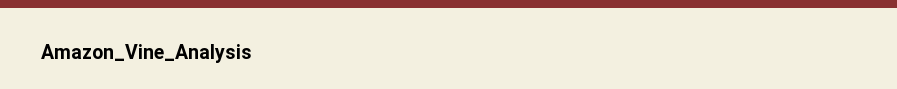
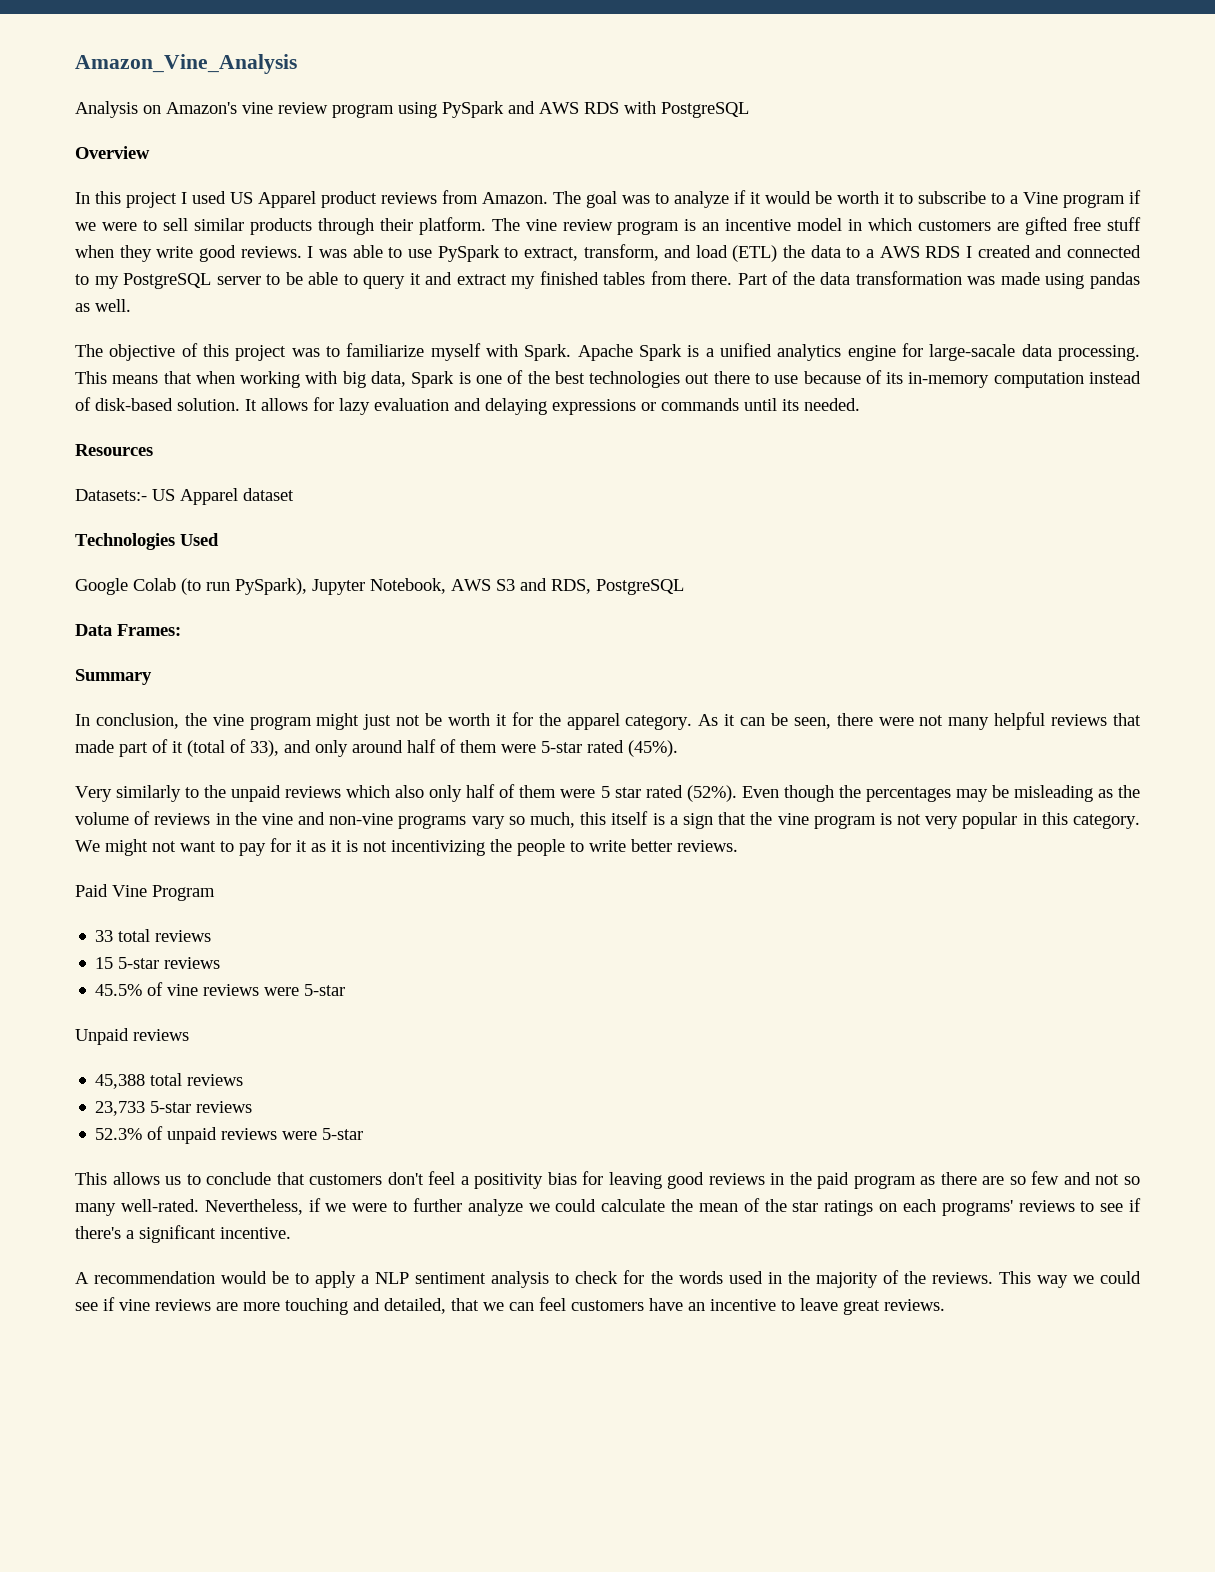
+ Analysis on Amazon's vine review program using PySpark and AWS RDS with PostgreSQL
+ Overview
+ In this project I used US Apparel product reviews from Amazon. The goal was to analyze if it would be worth it to subscribe to a Vine program if we were to sell similar products through their platform. The vine review program is an incentive model in which customers are gifted free stuff when they write good reviews. I was able to use PySpark to extract, transform, and load (ETL) the data to a AWS RDS I created and connected to my PostgreSQL server to be able to query it and extract my finished tables from there. Part of the data transformation was made using pandas as well.
+ The objective of this project was to familiarize myself with Spark. Apache Spark is a unified analytics engine for large-sacale data processing. This means that when working with big data, Spark is one of the best technologies out there to use because of its in-memory computation instead of disk-based solution. It allows for lazy evaluation and delaying expressions or commands until its needed.
+ Resources
+ Datasets:- US Apparel dataset
+ Technologies Used
+ Google Colab (to run PySpark), Jupyter Notebook, AWS S3 and RDS, PostgreSQL
+ Data Frames:
+ Summary
+ In conclusion, the vine program might just not be worth it for the apparel category. As it can be seen, there were not many helpful reviews that made part of it (total of 33), and only around half of them were 5-star rated (45%).
+ Very similarly to the unpaid reviews which also only half of them were 5 star rated (52%). Even though the percentages may be misleading as the volume of reviews in the vine and non-vine programs vary so much, this itself is a sign that the vine program is not very popular in this category. We might not want to pay for it as it is not incentivizing the people to write better reviews.
+ Paid Vine Program
+ 33 total reviews
+ 15 5-star reviews
+ 45.5% of vine reviews were 5-star
+ Unpaid reviews
+ 45,388 total reviews
+ 23,733 5-star reviews
+ 52.3% of unpaid reviews were 5-star
+ This allows us to conclude that customers don't feel a positivity bias for leaving good reviews in the paid program as there are so few and not so many well-rated. Nevertheless, if we were to further analyze we could calculate the mean of the star ratings on each programs' reviews to see if there's a significant incentive.
+ A recommendation would be to apply a NLP sentiment analysis to check for the words used in the majority of the reviews. This way we could see if vine reviews are more touching and detailed, that we can feel customers have an incentive to leave great reviews.

